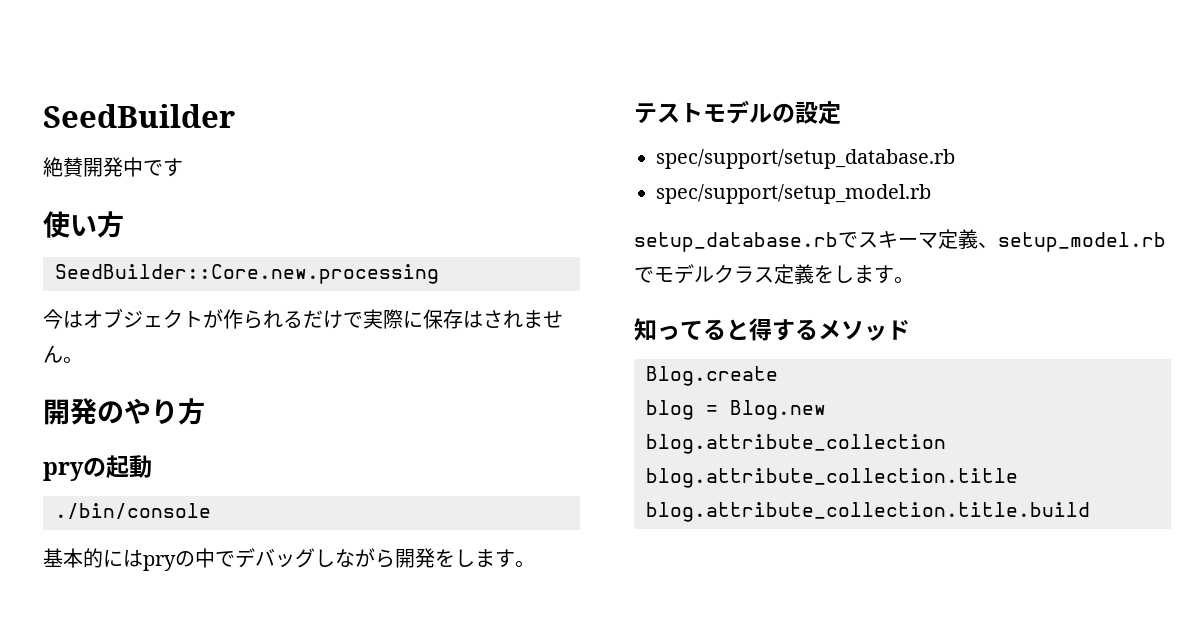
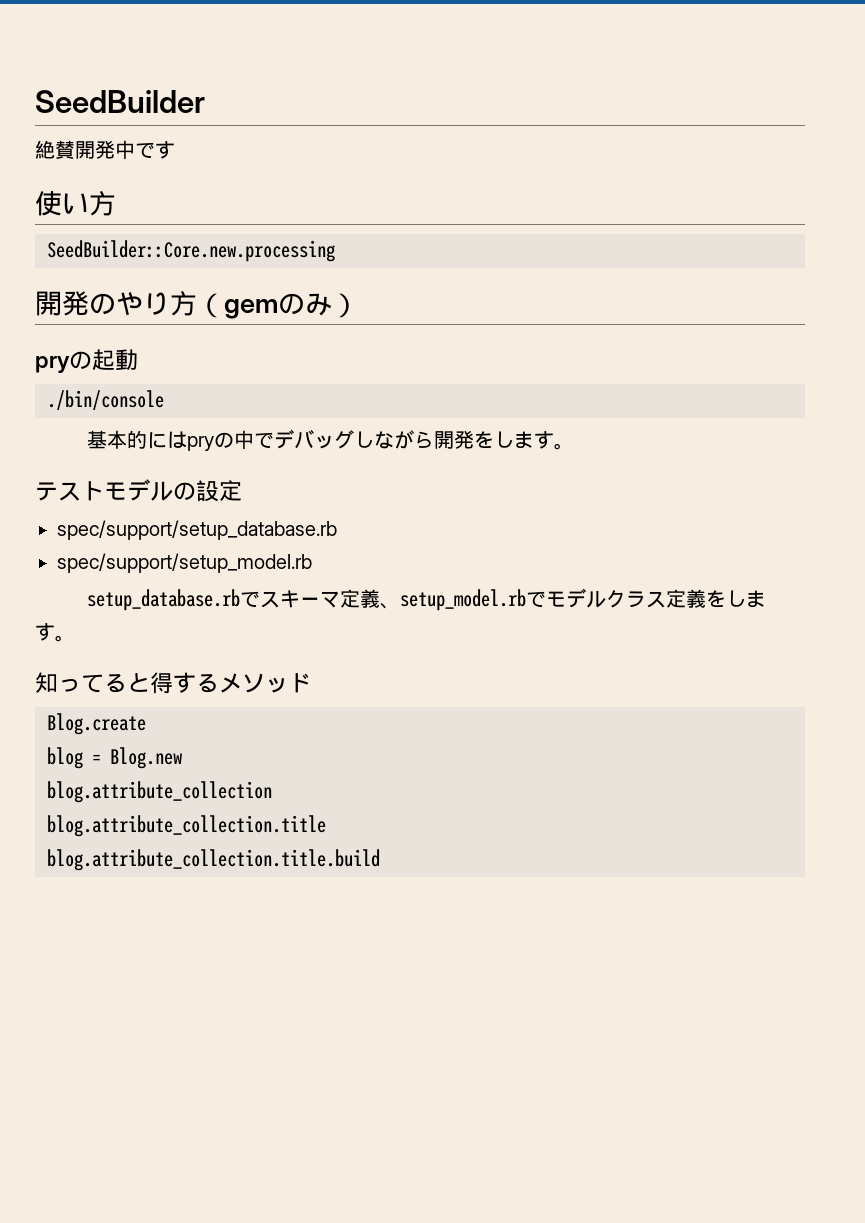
- 今はオブジェクトが作られるだけで実際に保存はされません。
- 開発のやり方
+ 開発のやり方（gemのみ）

